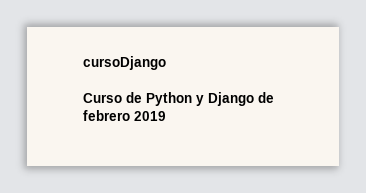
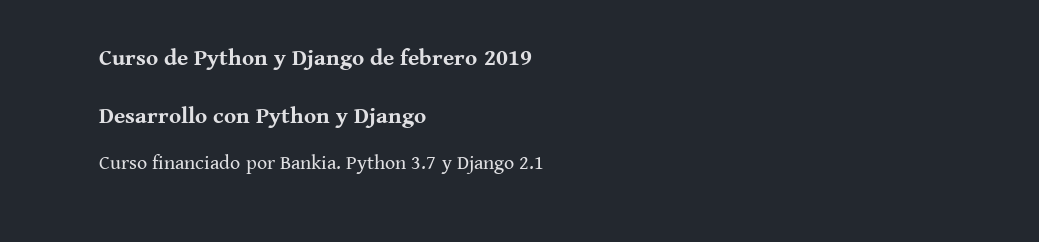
- cursoDjango
+ Desarrollo con Python y Django
+ Curso financiado por Bankia. Python 3.7 y Django 2.1

